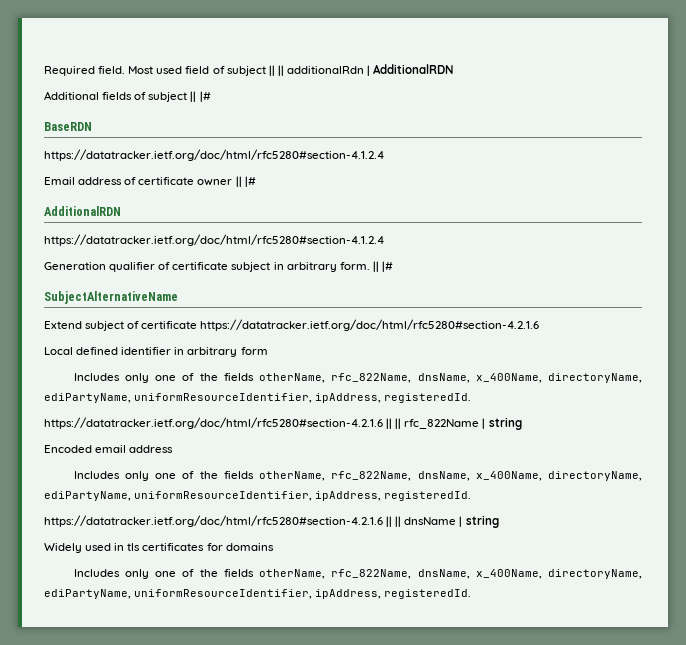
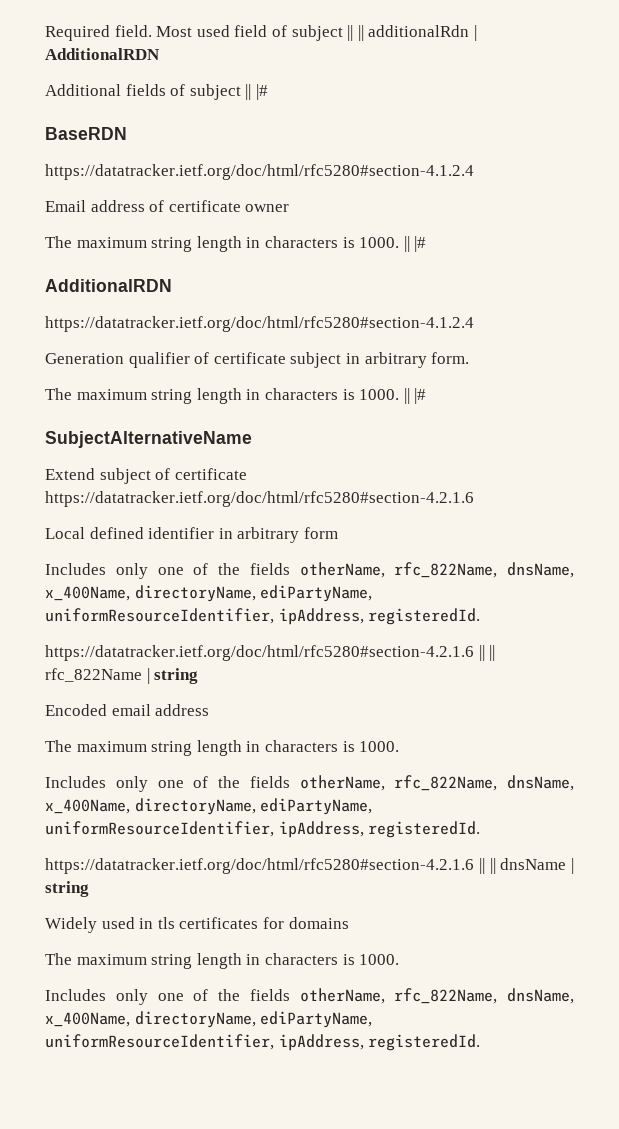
- Email address of certificate owner || |#
+ Email address of certificate owner
+ The maximum string length in characters is 1000. || |#
- Generation qualifier of certificate subject in arbitrary form. || |#
+ Generation qualifier of certificate subject in arbitrary form.
+ The maximum string length in characters is 1000. || |#
  Encoded email address
+ The maximum string length in characters is 1000.
  Widely used in tls certificates for domains
+ The maximum string length in characters is 1000.

